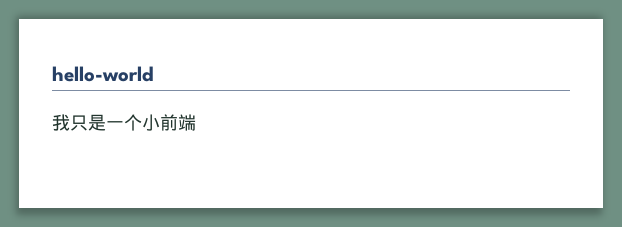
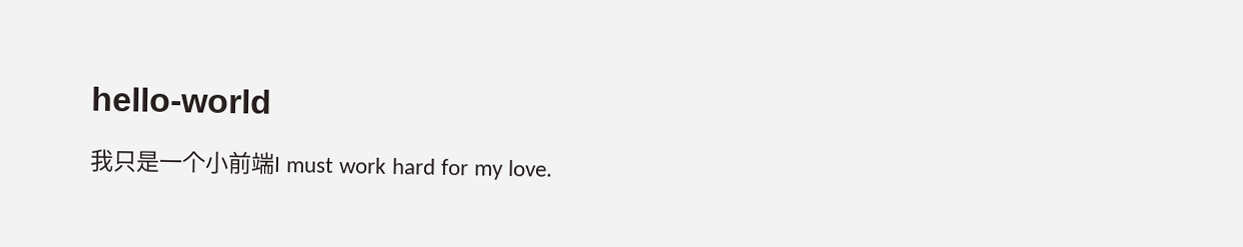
- 我只是一个小前端
+ 我只是一个小前端I must work hard for my love.

